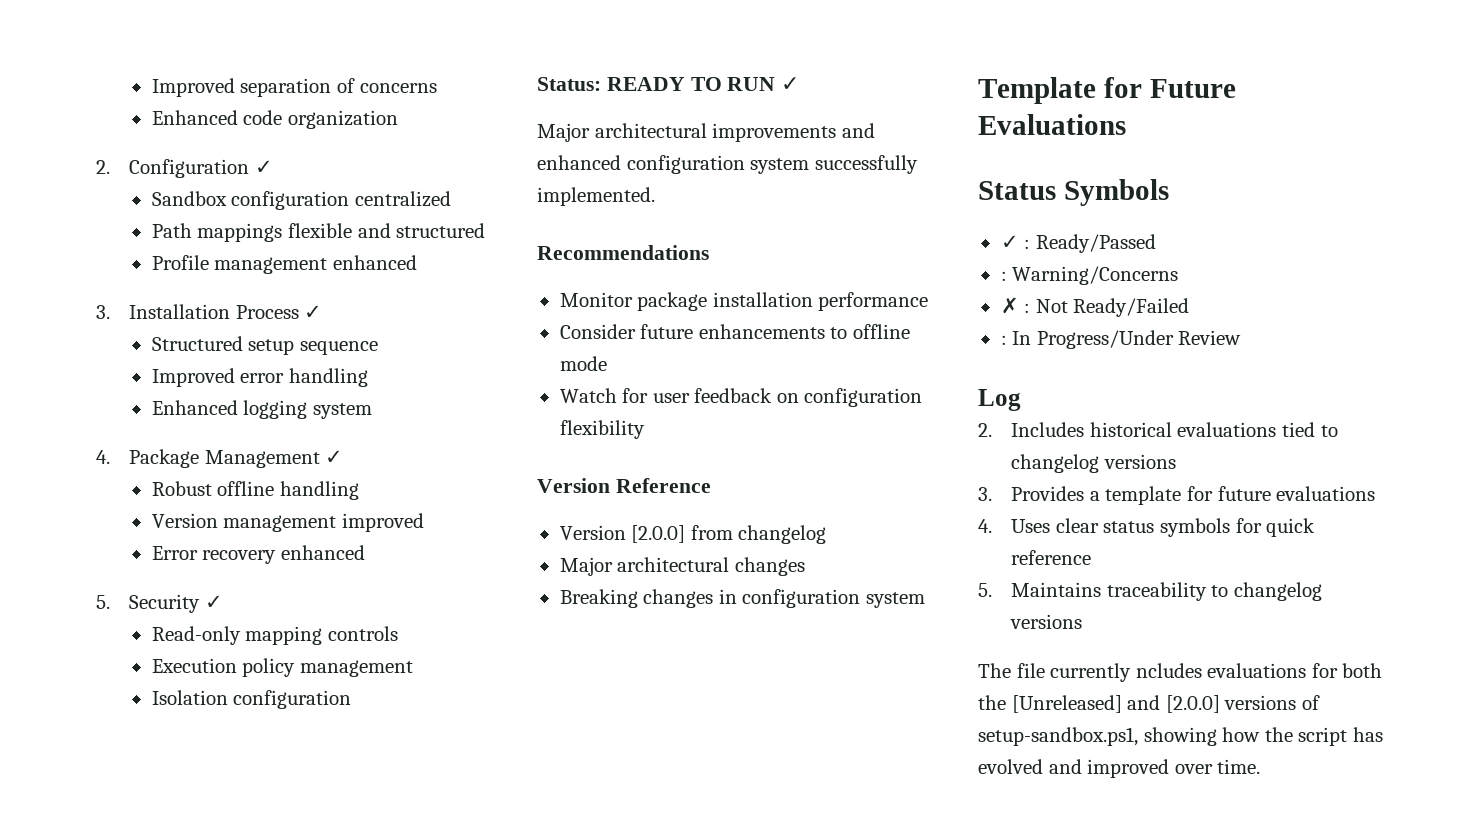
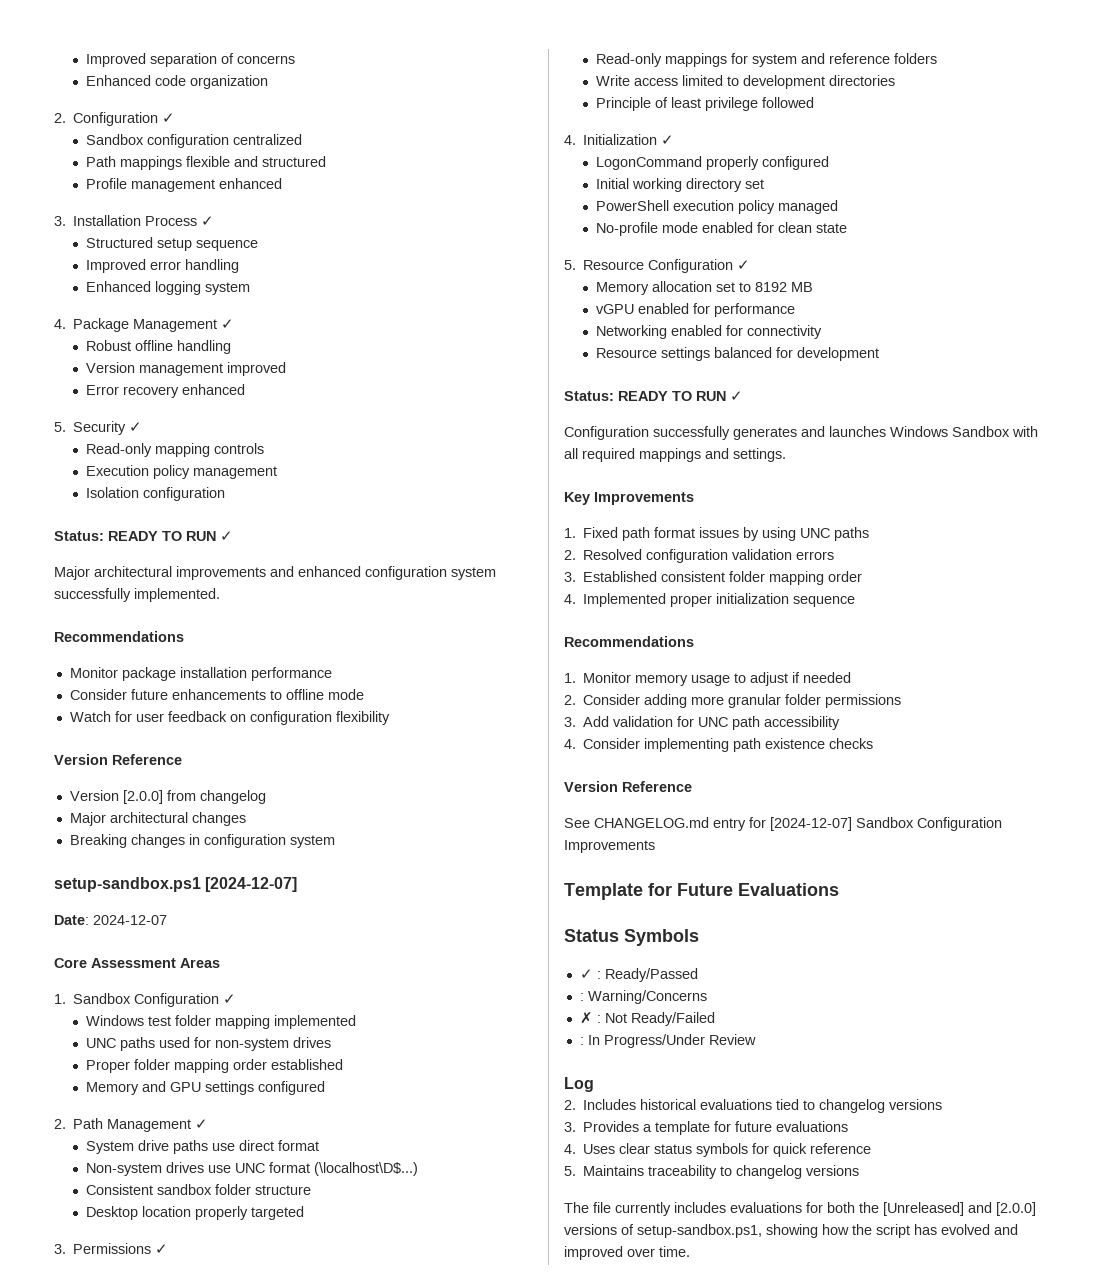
+ setup-sandbox.ps1 [2024-12-07]
+ Date: 2024-12-07
+ Core Assessment Areas
+ 1. Sandbox Configuration ✓
+ Windows test folder mapping implemented
+ UNC paths used for non-system drives
+ Proper folder mapping order established
+ Memory and GPU settings configured
+ 2. Path Management ✓
+ System drive paths use direct format
+ Non-system drives use UNC format (\localhost\D$...)
+ Consistent sandbox folder structure
+ Desktop location properly targeted
+ 3. Permissions ✓
+ Read-only mappings for system and reference folders
+ Write access limited to development directories
+ Principle of least privilege followed
+ 4. Initialization ✓
+ LogonCommand properly configured
+ Initial working directory set
+ PowerShell execution policy managed
+ No-profile mode enabled for clean state
+ 5. Resource Configuration ✓
+ Memory allocation set to 8192 MB
+ vGPU enabled for performance
+ Networking enabled for connectivity
+ Resource settings balanced for development
+ Status: READY TO RUN ✓
+ Configuration successfully generates and launches Windows Sandbox with all required mappings and settings.
+ Key Improvements
+ 1. Fixed path format issues by using UNC paths
+ 2. Resolved configuration validation errors
+ 3. Established consistent folder mapping order
+ 4. Implemented proper initialization sequence
+ Recommendations
+ 1. Monitor memory usage to adjust if needed
+ 2. Consider adding more granular folder permissions
+ 3. Add validation for UNC path accessibility
+ 4. Consider implementing path existence checks
+ Version Reference
+ See CHANGELOG.md entry for [2024-12-07] Sandbox Configuration Improvements
- The file currently ncludes evaluations for both the [Unreleased] and [2.0.0] versions of setup-sandbox.ps1, showing how the script has evolved and improved over time.
+ The file currently includes evaluations for both the [Unreleased] and [2.0.0] versions of setup-sandbox.ps1, showing how the script has evolved and improved over time.

